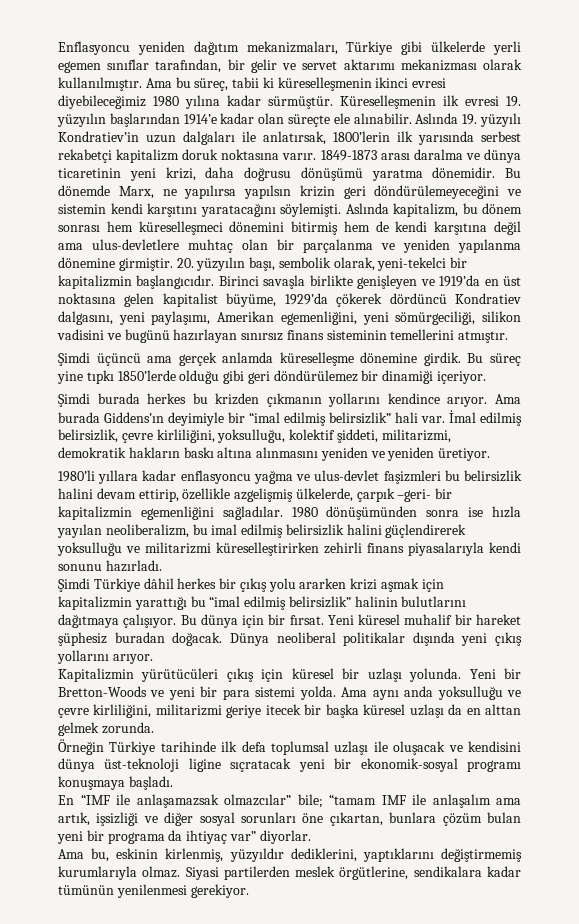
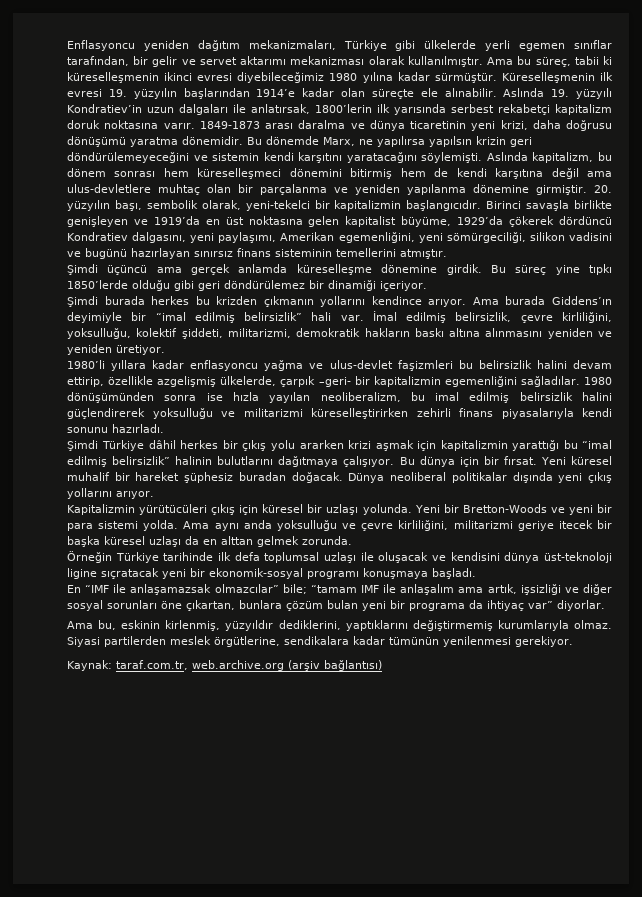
+ Kaynak: taraf.com.tr, web.archive.org (arşiv bağlantısı)

